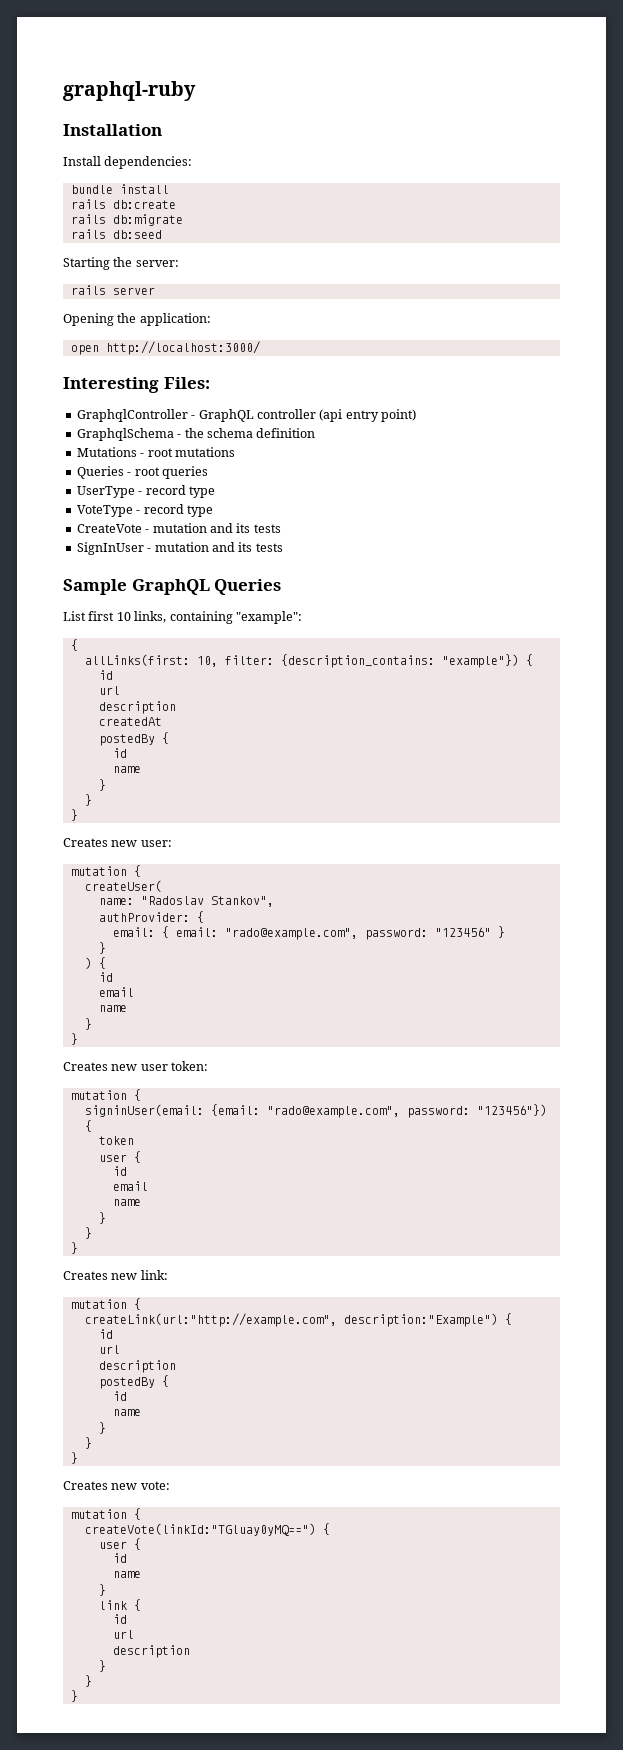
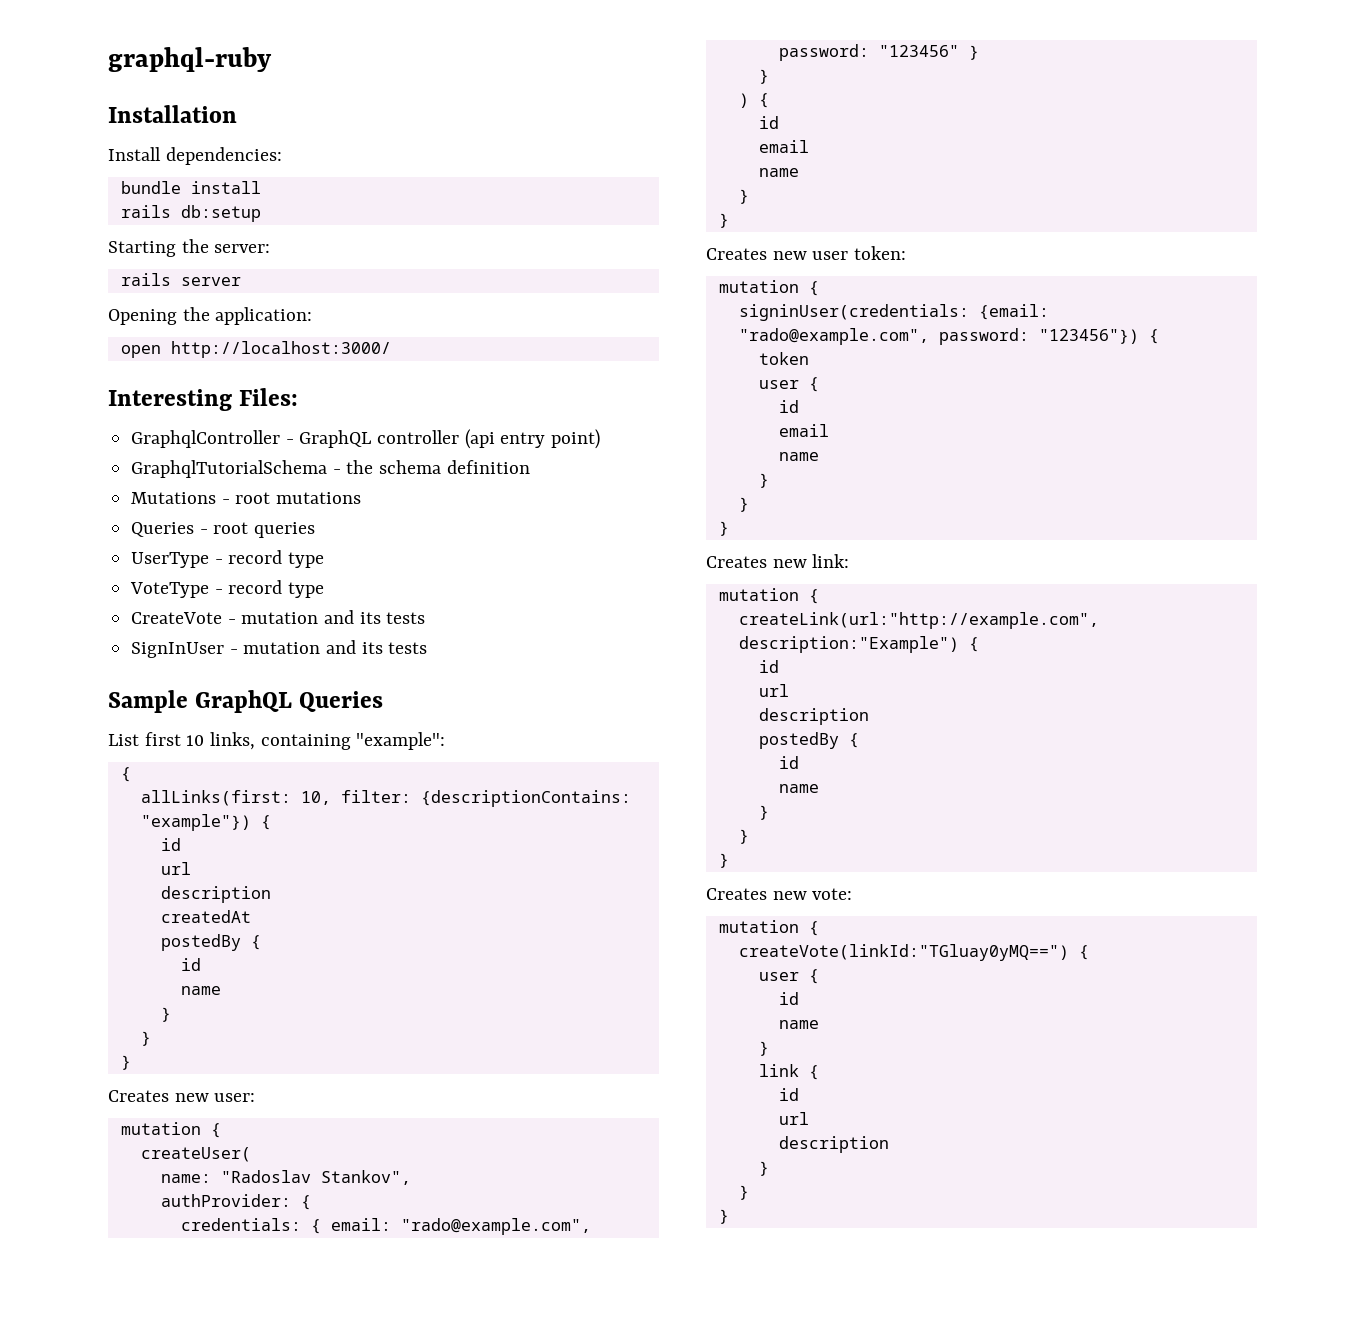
- rails db:create
- rails db:migrate
- rails db:seed
+ rails db:setup
- GraphqlSchema - the schema definition
+ GraphqlTutorialSchema - the schema definition
- allLinks(first: 10, filter: {description_contains: "example"}) {
+ allLinks(first: 10, filter: {descriptionContains: "example"}) {
- email: { email: "rado@example.com", password: "123456" }
+ credentials: { email: "rado@example.com", password: "123456" }
- signinUser(email: {email: "rado@example.com", password: "123456"}) {
+ signinUser(credentials: {email: "rado@example.com", password: "123456"}) {

